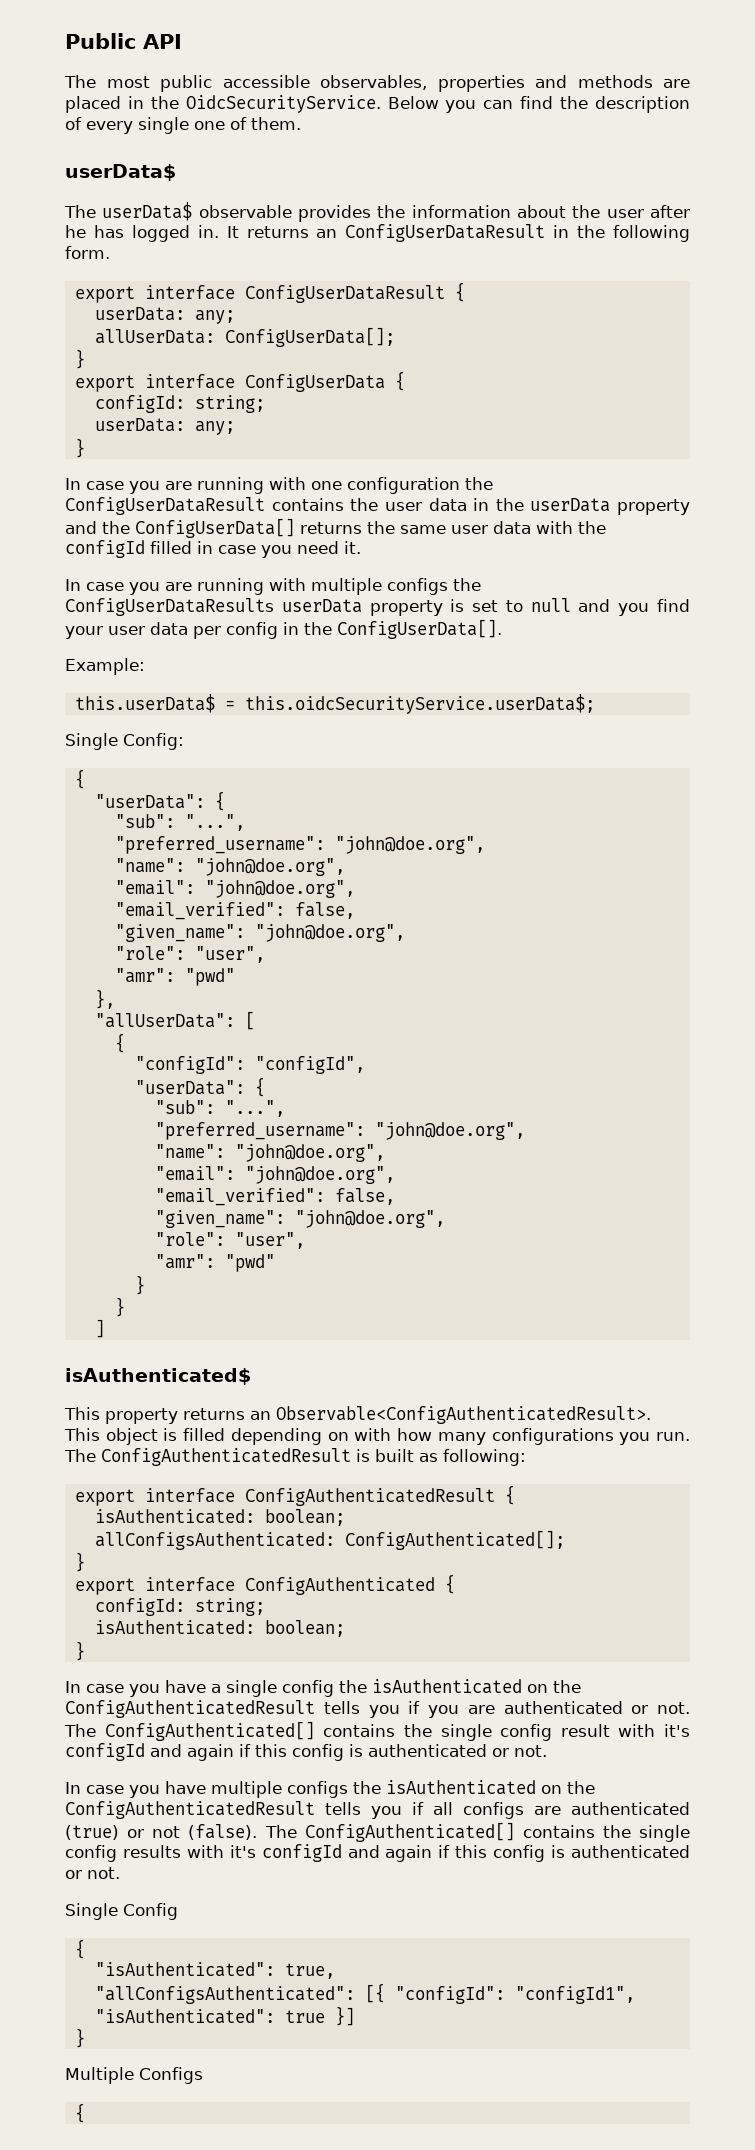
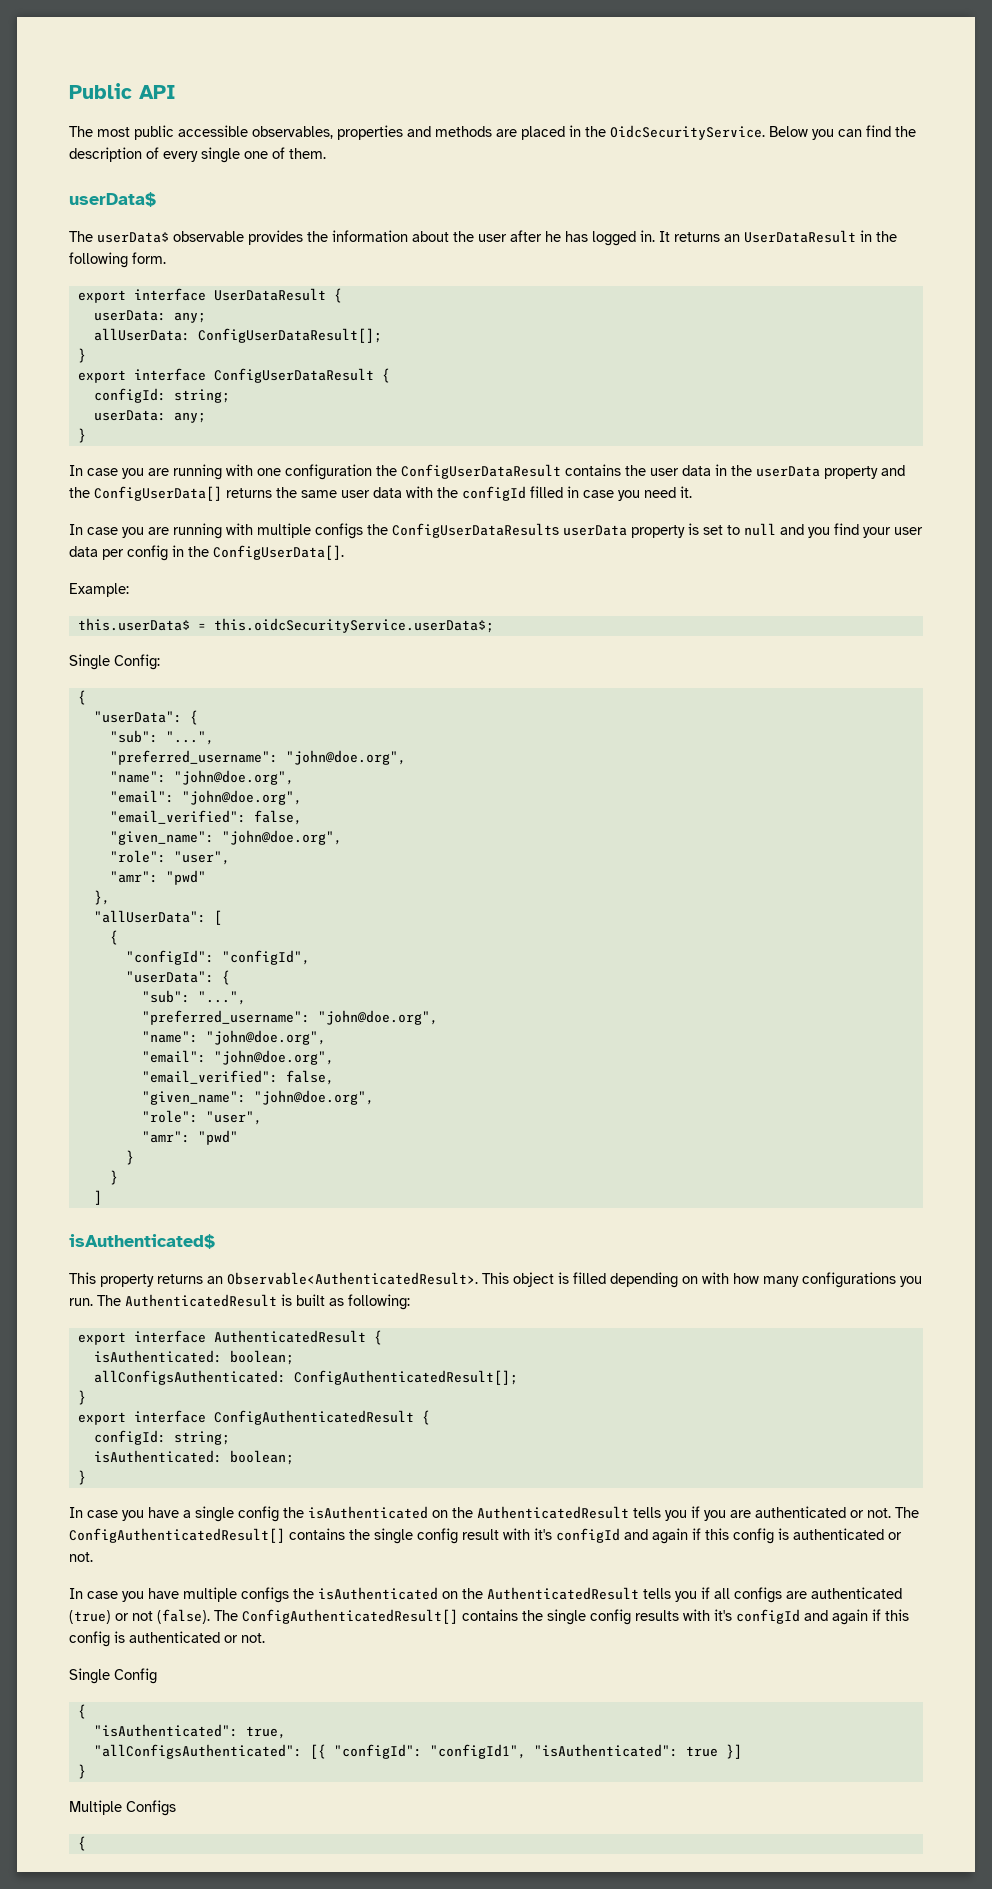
- It returns an ConfigUserDataResult in the following form.
+ It returns an UserDataResult in the following form.
- export interface ConfigUserDataResult {
+ export interface UserDataResult {
- allUserData: ConfigUserData[];
+ allUserData: ConfigUserDataResult[];
  }
- export interface ConfigUserData {
+ export interface ConfigUserDataResult {
- This property returns an Observable<ConfigAuthenticatedResult>.
+ This property returns an Observable<AuthenticatedResult>.
- The ConfigAuthenticatedResult is built as following:
+ The AuthenticatedResult is built as following:
- export interface ConfigAuthenticatedResult {
+ export interface AuthenticatedResult {
- allConfigsAuthenticated: ConfigAuthenticated[];
+ allConfigsAuthenticated: ConfigAuthenticatedResult[];
  }
- export interface ConfigAuthenticated {
+ export interface ConfigAuthenticatedResult {
- In case you have a single config the isAuthenticated on the ConfigAuthenticatedResult tells you if you are authenticated or not.
+ In case you have a single config the isAuthenticated on the AuthenticatedResult tells you if you are authenticated or not.
- The ConfigAuthenticated[] contains the single config result with it's configId and again if this config is authenticated or not.
+ The ConfigAuthenticatedResult[] contains the single config result with it's configId and again if this config is authenticated or not.
- In case you have multiple configs the isAuthenticated on the ConfigAuthenticatedResult tells you if all configs are authenticated (true) or not (false).
+ In case you have multiple configs the isAuthenticated on the AuthenticatedResult tells you if all configs are authenticated (true) or not (false).
- The ConfigAuthenticated[] contains the single config results with it's configId and again if this config is authenticated or not.
+ The ConfigAuthenticatedResult[] contains the single config results with it's configId and again if this config is authenticated or not.

